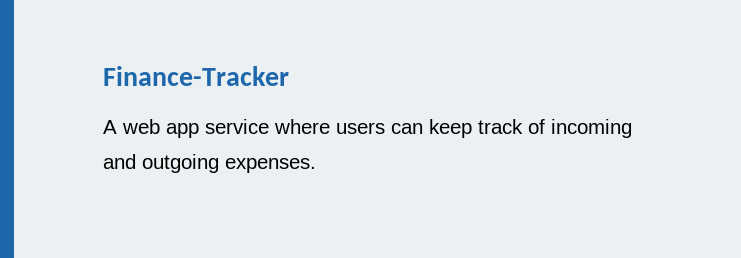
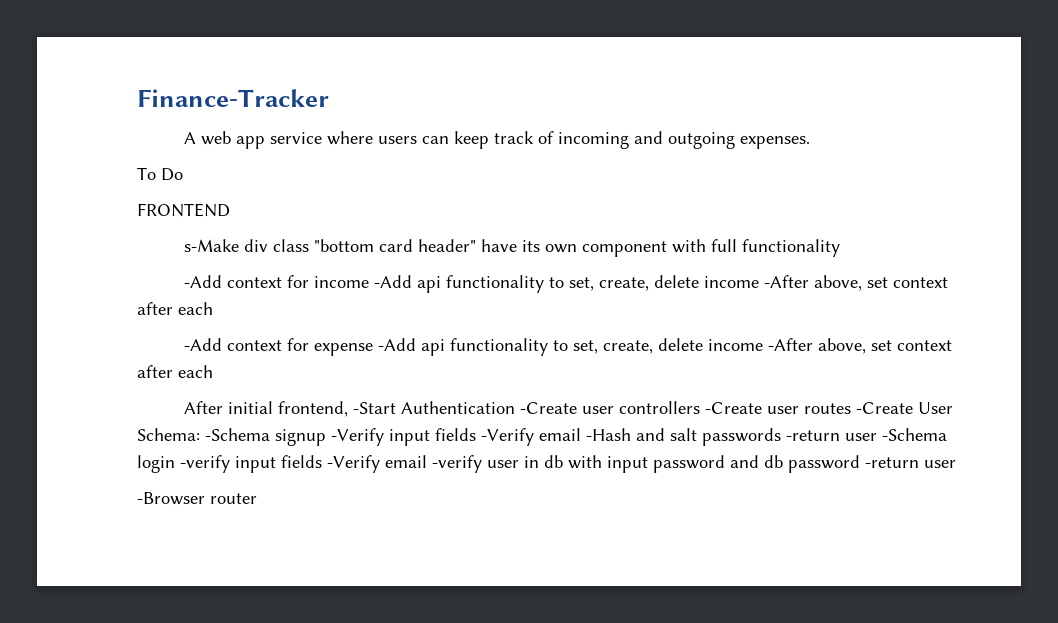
+ To Do
+ FRONTEND
+ s-Make div class "bottom card header" have its own component with full functionality
+ -Add context for income -Add api functionality to set, create, delete income -After above, set context after each
+ -Add context for expense -Add api functionality to set, create, delete income -After above, set context after each
+ After initial frontend, -Start Authentication -Create user controllers -Create user routes -Create User Schema: -Schema signup -Verify input fields -Verify email -Hash and salt passwords -return user -Schema login -verify input fields -Verify email -verify user in db with input password and db password -return user
+ -Browser router

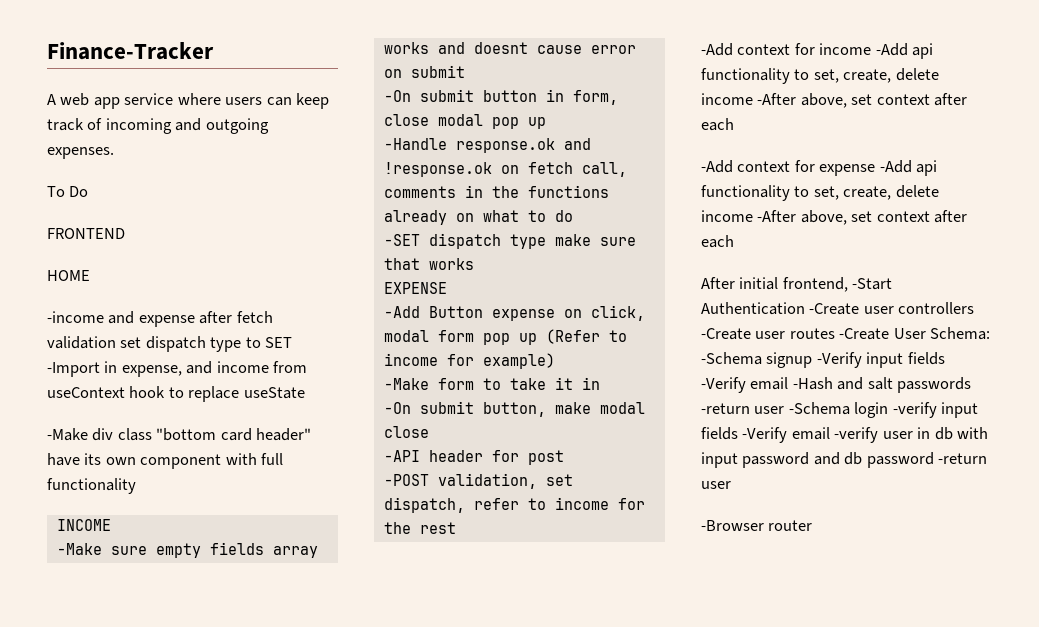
- s-Make div class "bottom card header" have its own component with full functionality
+ HOME
+ -income and expense after fetch validation set dispatch type to SET -Import in expense, and income from useContext hook to replace useState
+ -Make div class "bottom card header" have its own component with full functionality
+ INCOME
+ -Make sure empty fields array works and doesnt cause error on submit
+ -On submit button in form, close modal pop up
+ -Handle response.ok and !response.ok on fetch call, comments in the functions already on what to do
+ -SET dispatch type make sure that works
+ EXPENSE
+ -Add Button expense on click, modal form pop up (Refer to income for example)
+ -Make form to take it in
+ -On submit button, make modal close
+ -API header for post
+ -POST validation, set dispatch, refer to income for the rest

